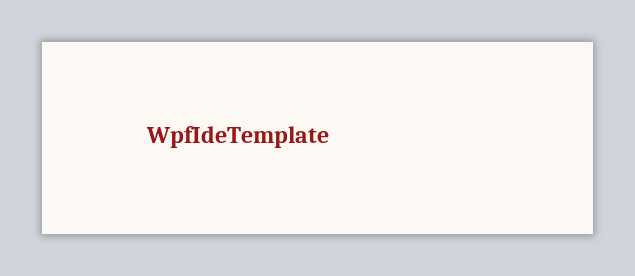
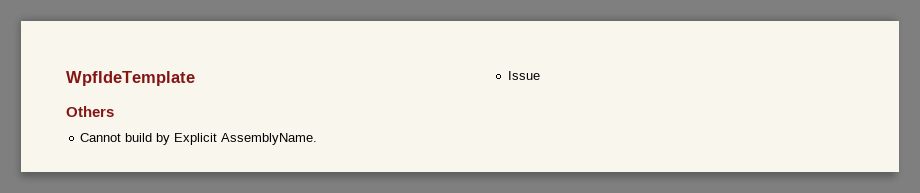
+ Others
+ Cannot build by Explicit AssemblyName.
+ Issue

